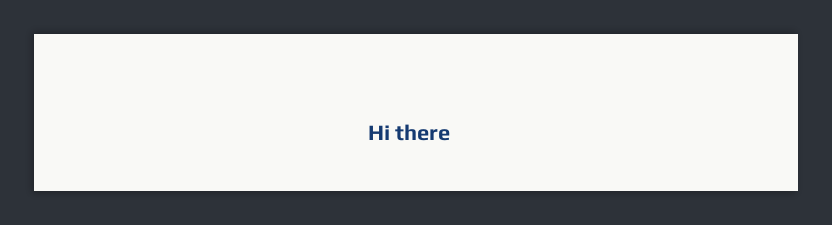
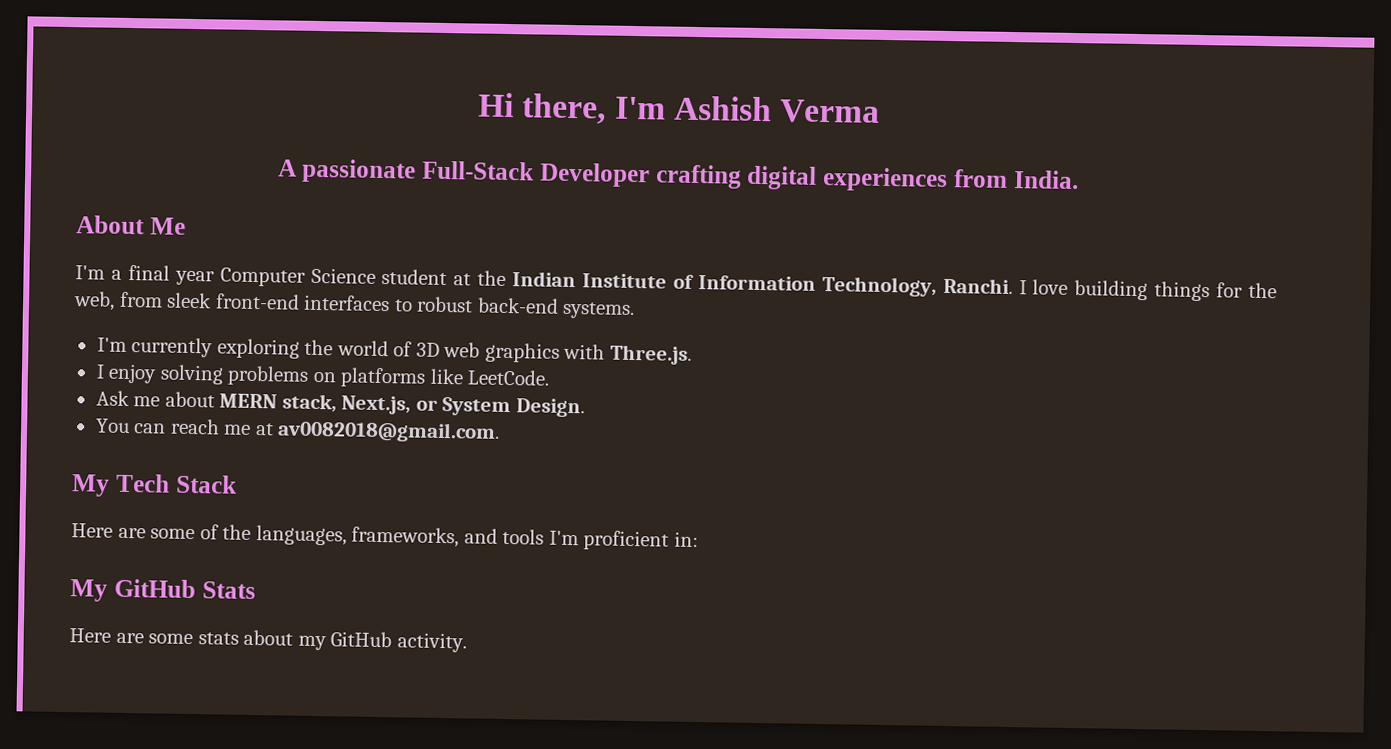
- Hi there
+ Hi there, I'm Ashish Verma
+ A passionate Full-Stack Developer crafting digital experiences from India.
+ About Me
+ I'm a final year Computer Science student at the Indian Institute of Information Technology, Ranchi. I love building things for the web, from sleek front-end interfaces to robust back-end systems.
+ I'm currently exploring the world of 3D web graphics with Three.js.
+ I enjoy solving problems on platforms like LeetCode.
+ Ask me about MERN stack, Next.js, or System Design.
+ You can reach me at av0082018@gmail.com.
+ My Tech Stack
+ Here are some of the languages, frameworks, and tools I'm proficient in:
+ My GitHub Stats
+ Here are some stats about my GitHub activity.

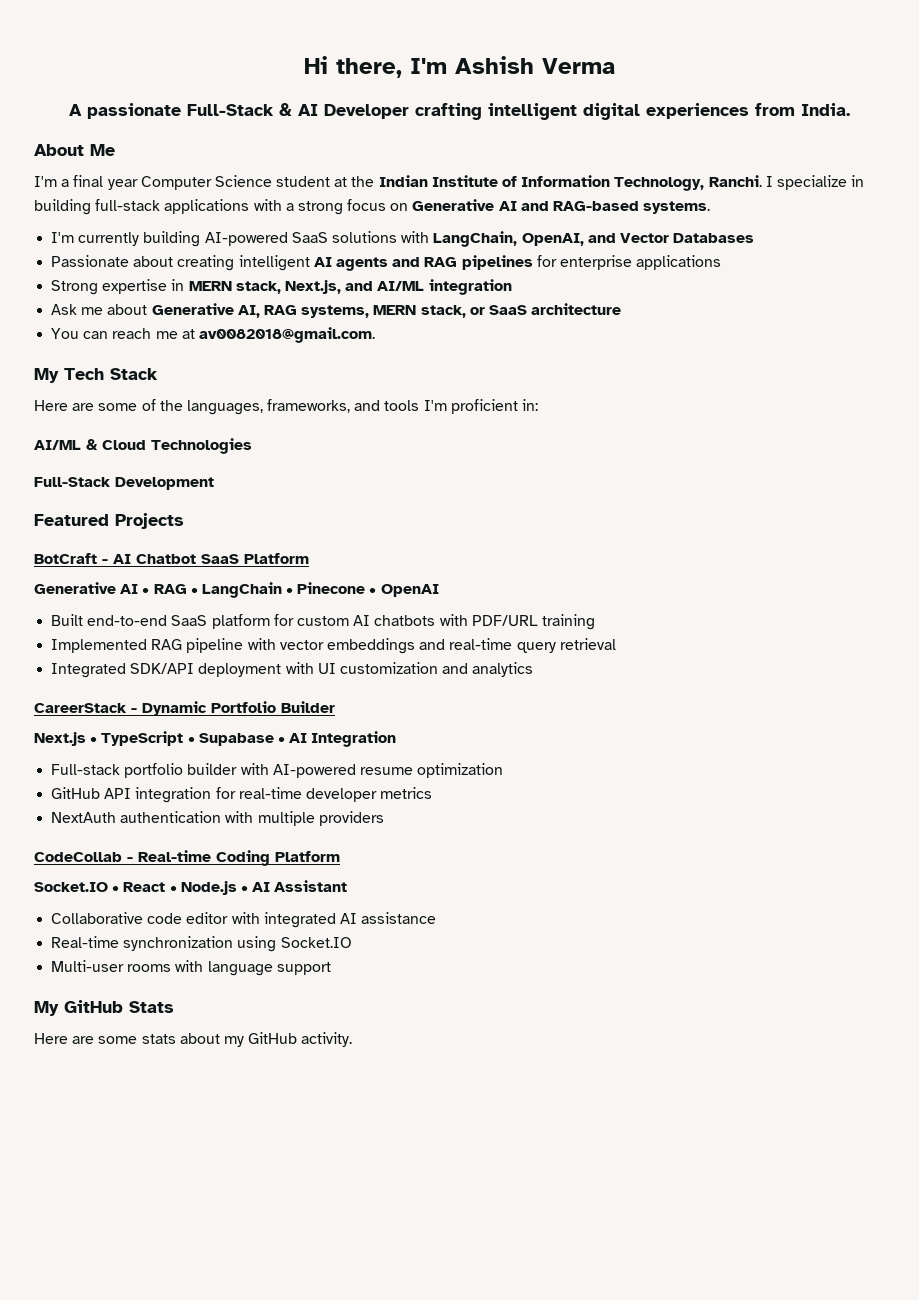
- A passionate Full-Stack Developer crafting digital experiences from India.
+ A passionate Full-Stack & AI Developer crafting intelligent digital experiences from India.
- I love building things for the web, from sleek front-end interfaces to robust back-end systems.
- I'm currently exploring the world of 3D web graphics with Three.js.
- I enjoy solving problems on platforms like LeetCode.
- Ask me about MERN stack, Next.js, or System Design.
+ I specialize in building full-stack applications with a strong focus on Generative AI and RAG-based systems.
+ I'm currently building AI-powered SaaS solutions with LangChain, OpenAI, and Vector Databases
+ Passionate about creating intelligent AI agents and RAG pipelines for enterprise applications
+ Strong expertise in MERN stack, Next.js, and AI/ML integration
+ Ask me about Generative AI, RAG systems, MERN stack, or SaaS architecture
+ AI/ML & Cloud Technologies
+ Full-Stack Development
+ Featured Projects
+ BotCraft - AI Chatbot SaaS Platform
+ Generative AI • RAG • LangChain • Pinecone • OpenAI
+ Built end-to-end SaaS platform for custom AI chatbots with PDF/URL training
+ Implemented RAG pipeline with vector embeddings and real-time query retrieval
+ Integrated SDK/API deployment with UI customization and analytics
+ CareerStack - Dynamic Portfolio Builder
+ Next.js • TypeScript • Supabase • AI Integration
+ Full-stack portfolio builder with AI-powered resume optimization
+ GitHub API integration for real-time developer metrics
+ NextAuth authentication with multiple providers
+ CodeCollab - Real-time Coding Platform
+ Socket.IO • React • Node.js • AI Assistant
+ Collaborative code editor with integrated AI assistance
+ Real-time synchronization using Socket.IO
+ Multi-user rooms with language support

